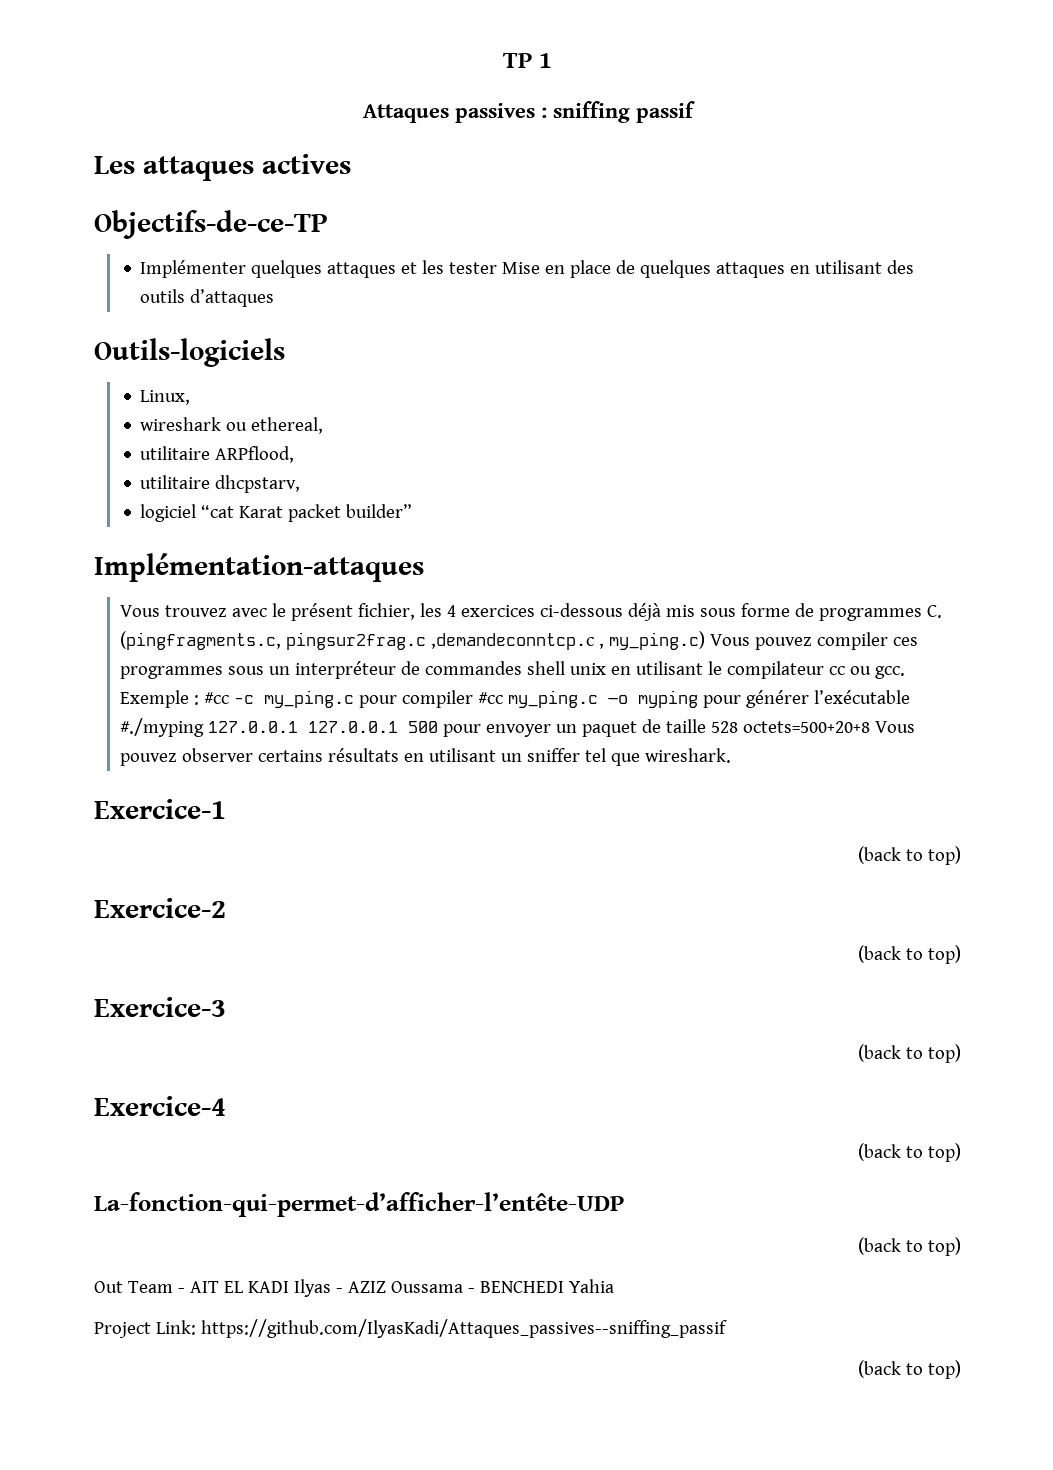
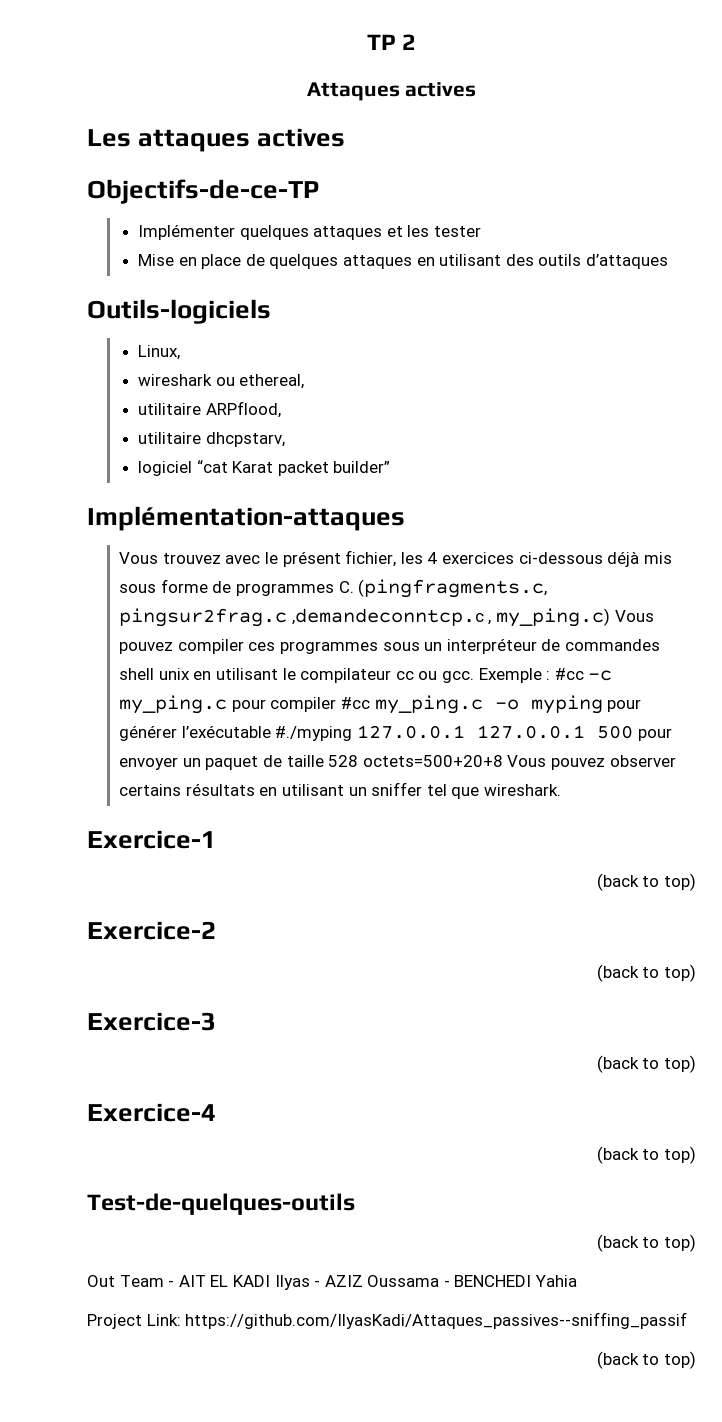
- TP 1
+ TP 2
- Attaques passives : sniffing passif
+ Attaques actives
- Implémenter quelques attaques et les tester Mise en place de quelques attaques en utilisant des outils d’attaques
+ Implémenter quelques attaques et les tester
+ Mise en place de quelques attaques en utilisant des outils d’attaques
- La-fonction-qui-permet-d’afficher-l’entête-UDP
+ Test-de-quelques-outils

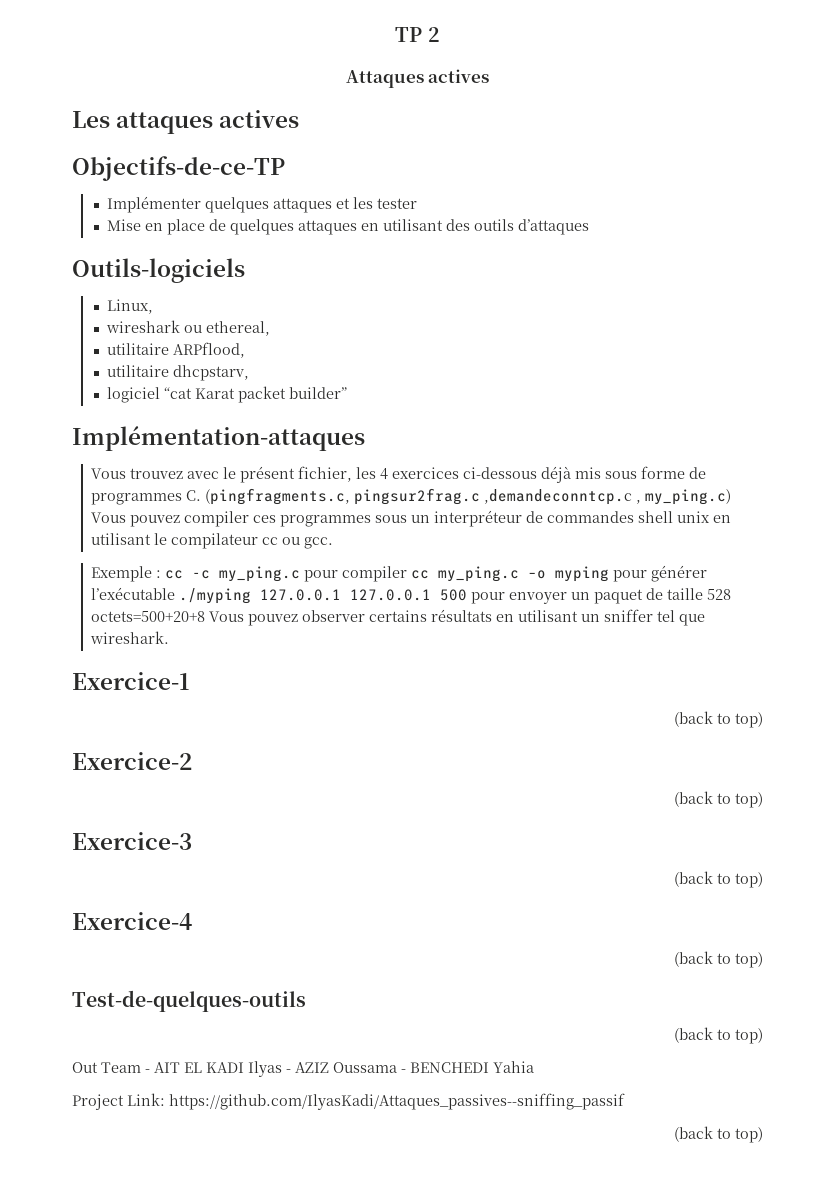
- Vous trouvez avec le présent fichier, les 4 exercices ci-dessous déjà mis sous forme de programmes C. (pingfragments.c, pingsur2frag.c ,demandeconntcp.c , my_ping.c) Vous pouvez compiler ces programmes sous un interpréteur de commandes shell unix en utilisant le compilateur cc ou gcc. Exemple :
+ Vous trouvez avec le présent fichier, les 4 exercices ci-dessous déjà mis sous forme de programmes C. (pingfragments.c, pingsur2frag.c ,demandeconntcp.c , my_ping.c) Vous pouvez compiler ces programmes sous un interpréteur de commandes shell unix en utilisant le compilateur cc ou gcc.
+ Exemple :
- #cc -c my_ping.c pour compiler #cc my_ping.c –o myping pour générer l’exécutable #./myping 127.0.0.1 127.0.0.1 500 pour envoyer un paquet de taille 528 octets=500+20+8 Vous pouvez observer certains résultats en utilisant un sniffer tel que wireshark.
+ cc -c my_ping.c pour compiler cc my_ping.c –o myping pour générer l’exécutable ./myping 127.0.0.1 127.0.0.1 500 pour envoyer un paquet de taille 528 octets=500+20+8 Vous pouvez observer certains résultats en utilisant un sniffer tel que wireshark.

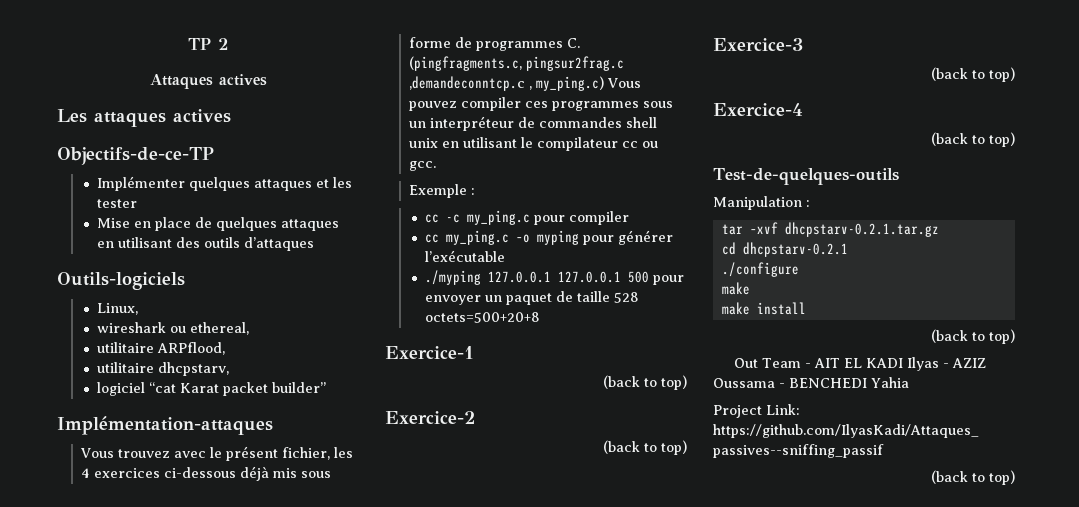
- Exemple : cc -c my_ping.c pour compiler cc my_ping.c –o myping pour générer l’exécutable ./myping 127.0.0.1 127.0.0.1 500 pour envoyer un paquet de taille 528 octets=500+20+8 Vous pouvez observer certains résultats en utilisant un sniffer tel que wireshark.
+ Exemple :
+ cc -c my_ping.c pour compiler
+ cc my_ping.c –o myping pour générer l’exécutable
+ ./myping 127.0.0.1 127.0.0.1 500 pour envoyer un paquet de taille 528 octets=500+20+8
+ Manipulation :
+ tar –xvf dhcpstarv-0.2.1.tar.gz
+ cd dhcpstarv-0.2.1
+ ./configure
+ make
+ make install

